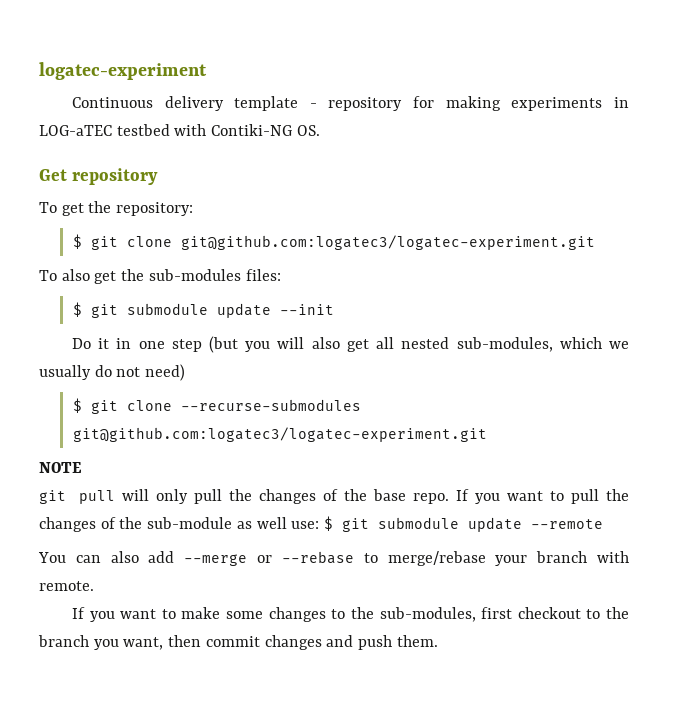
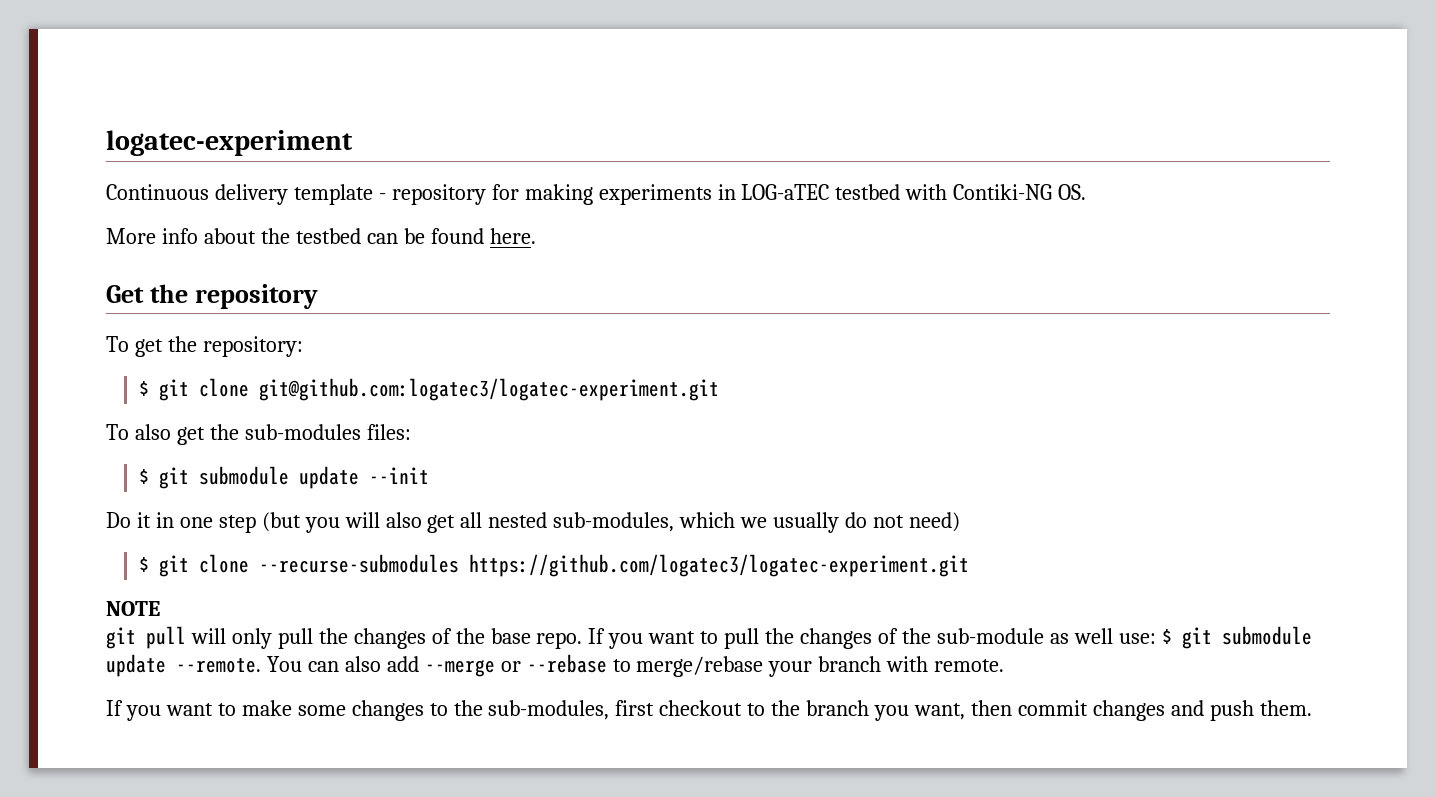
+ More info about the testbed can be found here.
- Get repository
+ Get the repository
- $ git clone --recurse-submodules git@github.com:logatec3/logatec-experiment.git
+ $ git clone --recurse-submodules https://github.com/logatec3/logatec-experiment.git
- If you want to pull the changes of the sub-module as well use: $ git submodule update --remote
- You can also add --merge or --rebase to merge/rebase your branch with remote.
+ If you want to pull the changes of the sub-module as well use: $ git submodule update --remote. You can also add --merge or --rebase to merge/rebase your branch with remote.

